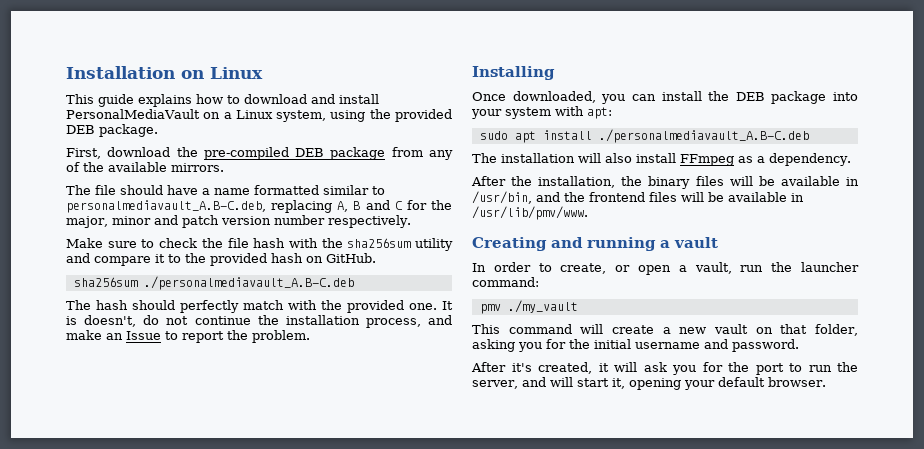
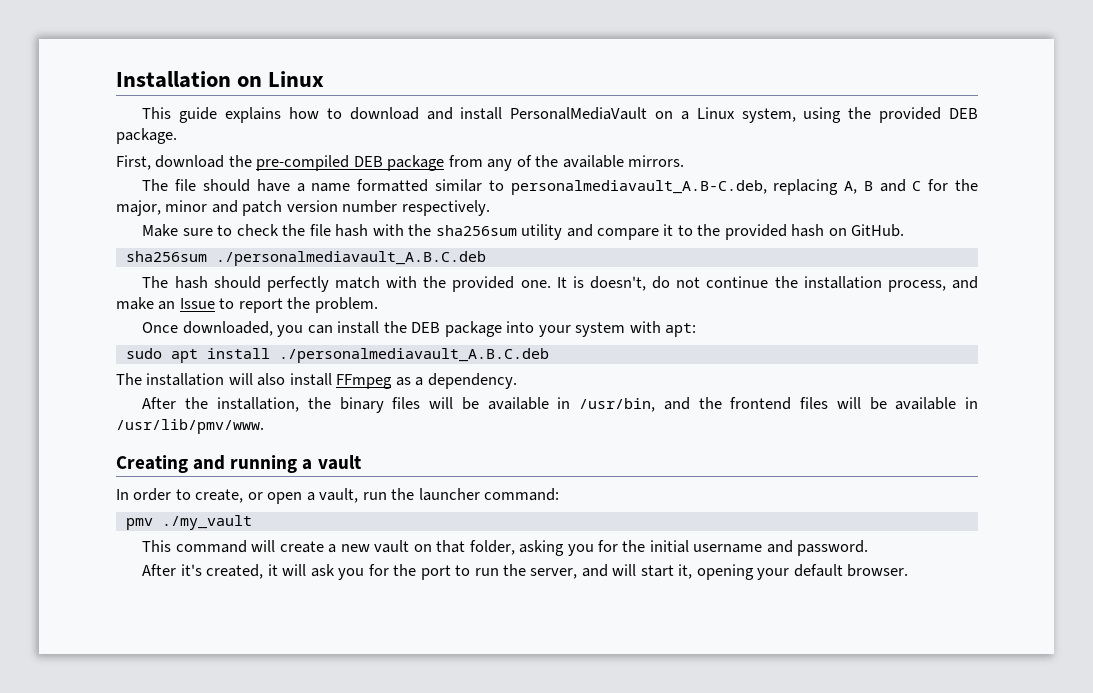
- sha256sum ./personalmediavault_A.B-C.deb
+ sha256sum ./personalmediavault_A.B.C.deb
- Installing
- sudo apt install ./personalmediavault_A.B-C.deb
+ sudo apt install ./personalmediavault_A.B.C.deb

